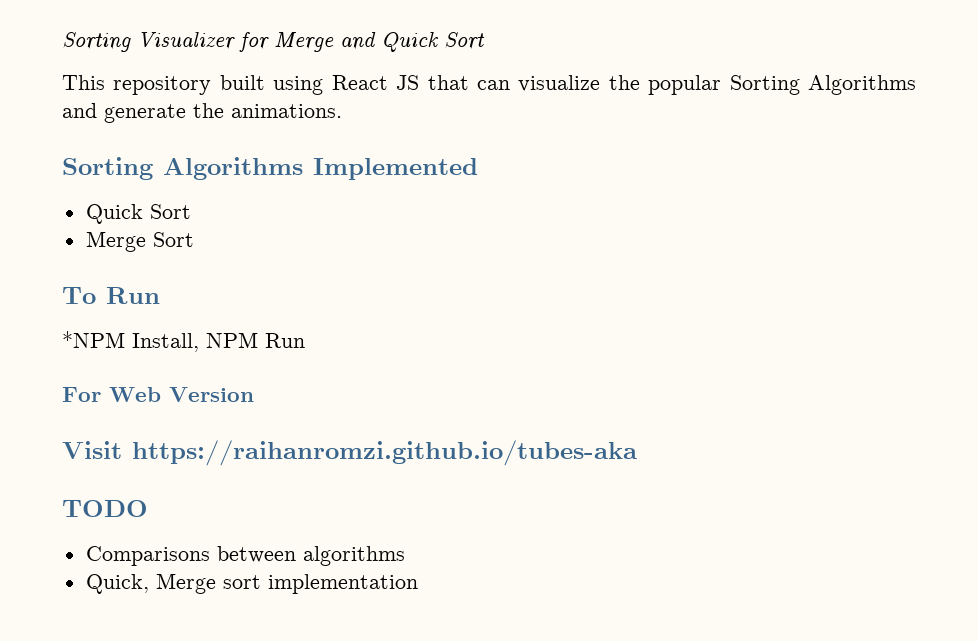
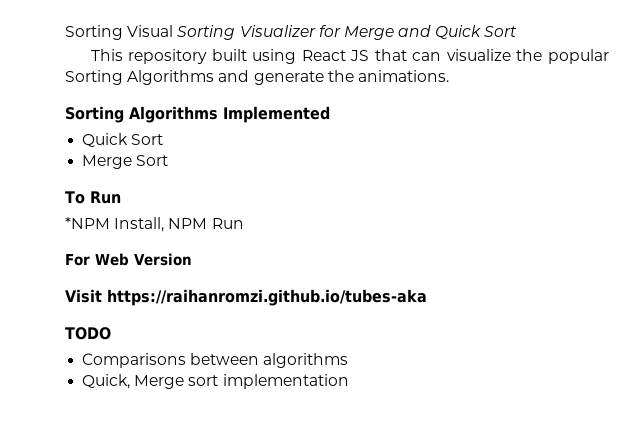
- Sorting Visualizer for Merge and Quick Sort
+ Sorting Visual Sorting Visualizer for Merge and Quick Sort

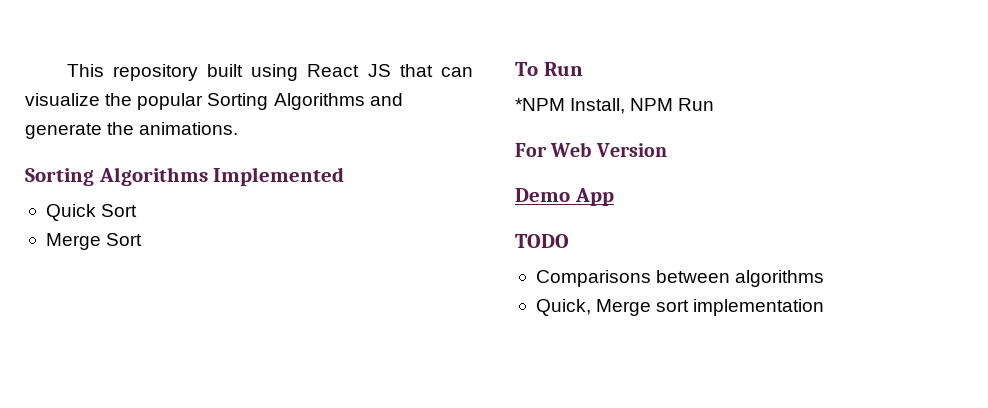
- Sorting Visual Sorting Visualizer for Merge and Quick Sort
- Visit https://raihanromzi.github.io/tubes-aka
+ Demo App

